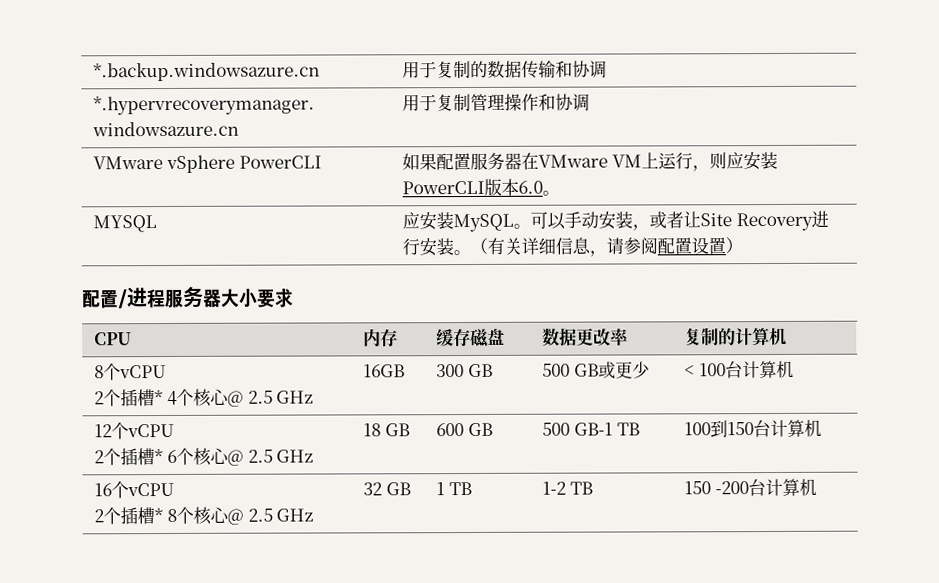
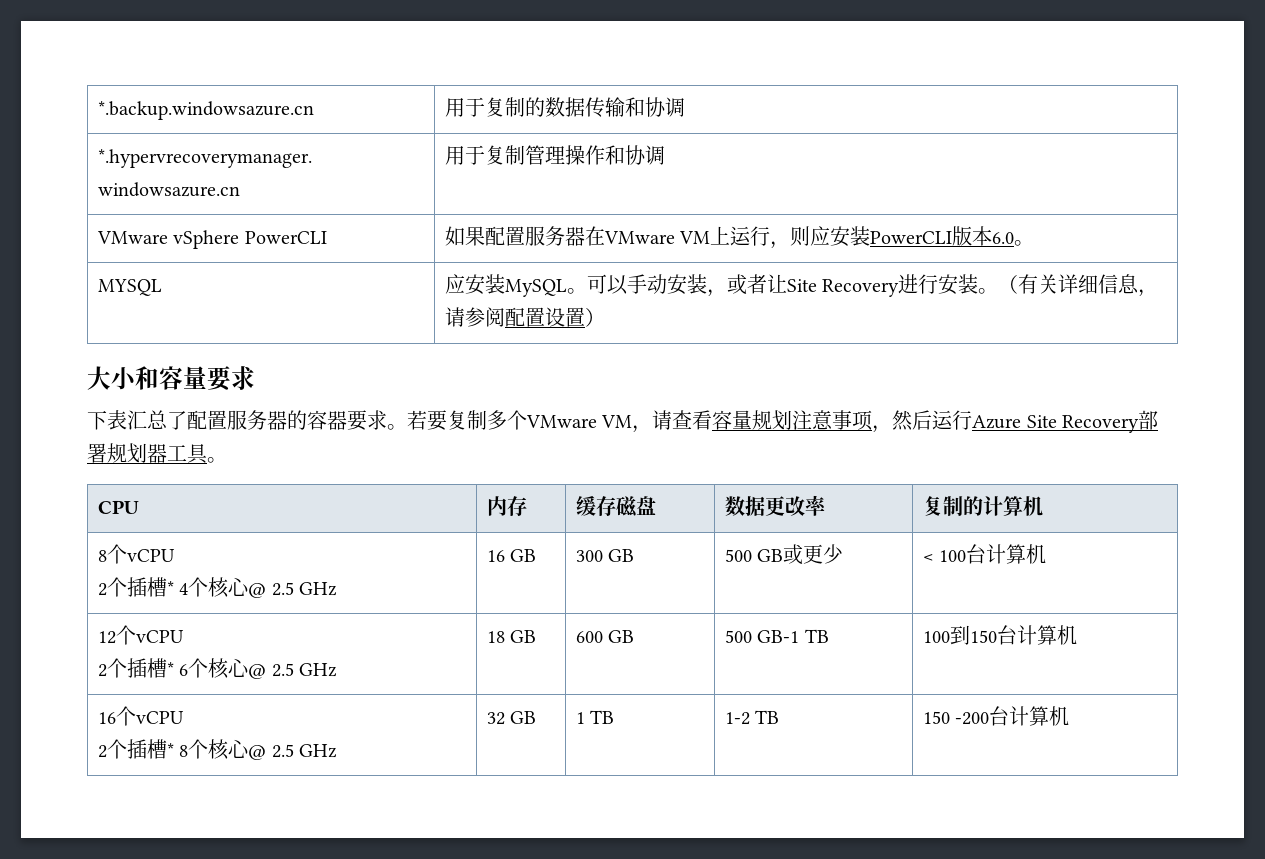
- 配置/进程服务器大小要求
+ 大小和容量要求
+ 下表汇总了配置服务器的容器要求。若要复制多个VMware VM，请查看容量规划注意事项，然后运行Azure Site Recovery部署规划器工具。
  8个vCPU
- 2个插槽* 4个核心@ 2.5 GHz | 16GB | 300 GB | 500 GB或更少 | < 100台计算机
+ 2个插槽* 4个核心@ 2.5 GHz | 16 GB | 300 GB | 500 GB或更少 | < 100台计算机

